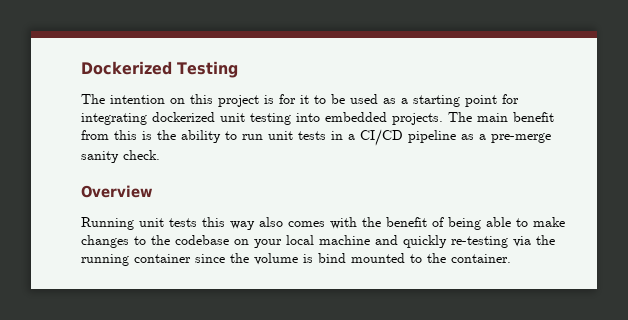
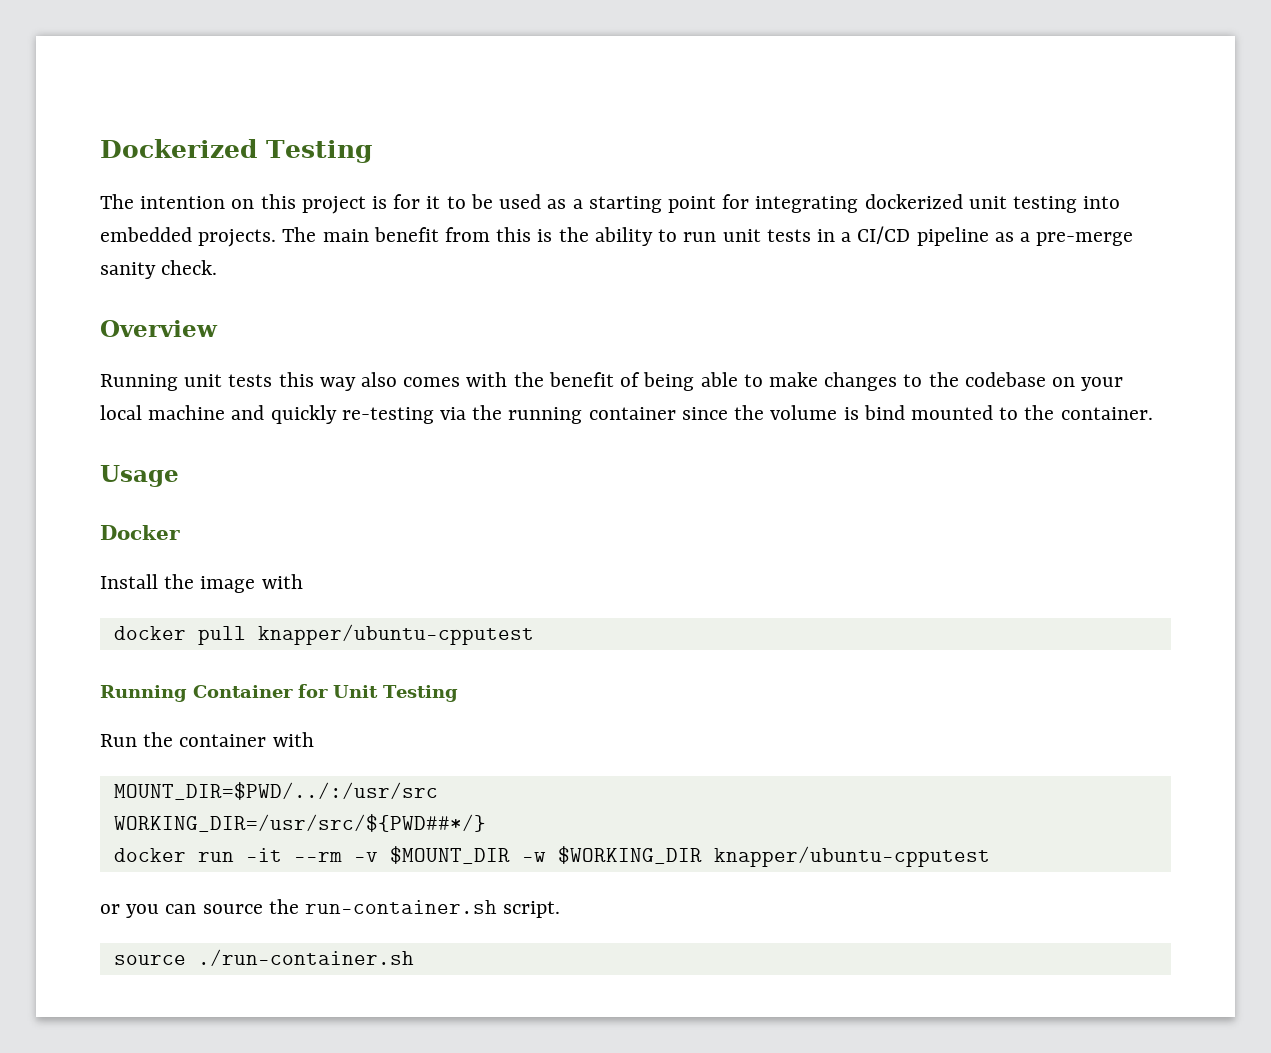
+ Usage
+ Docker
+ Install the image with
+ docker pull knapper/ubuntu-cpputest
+ Running Container for Unit Testing
+ Run the container with
+ MOUNT_DIR=$PWD/../:/usr/src
+ WORKING_DIR=/usr/src/${PWD##*/}
+ docker run -it --rm -v $MOUNT_DIR -w $WORKING_DIR knapper/ubuntu-cpputest
+ or you can source the run-container.sh script.
+ source ./run-container.sh

